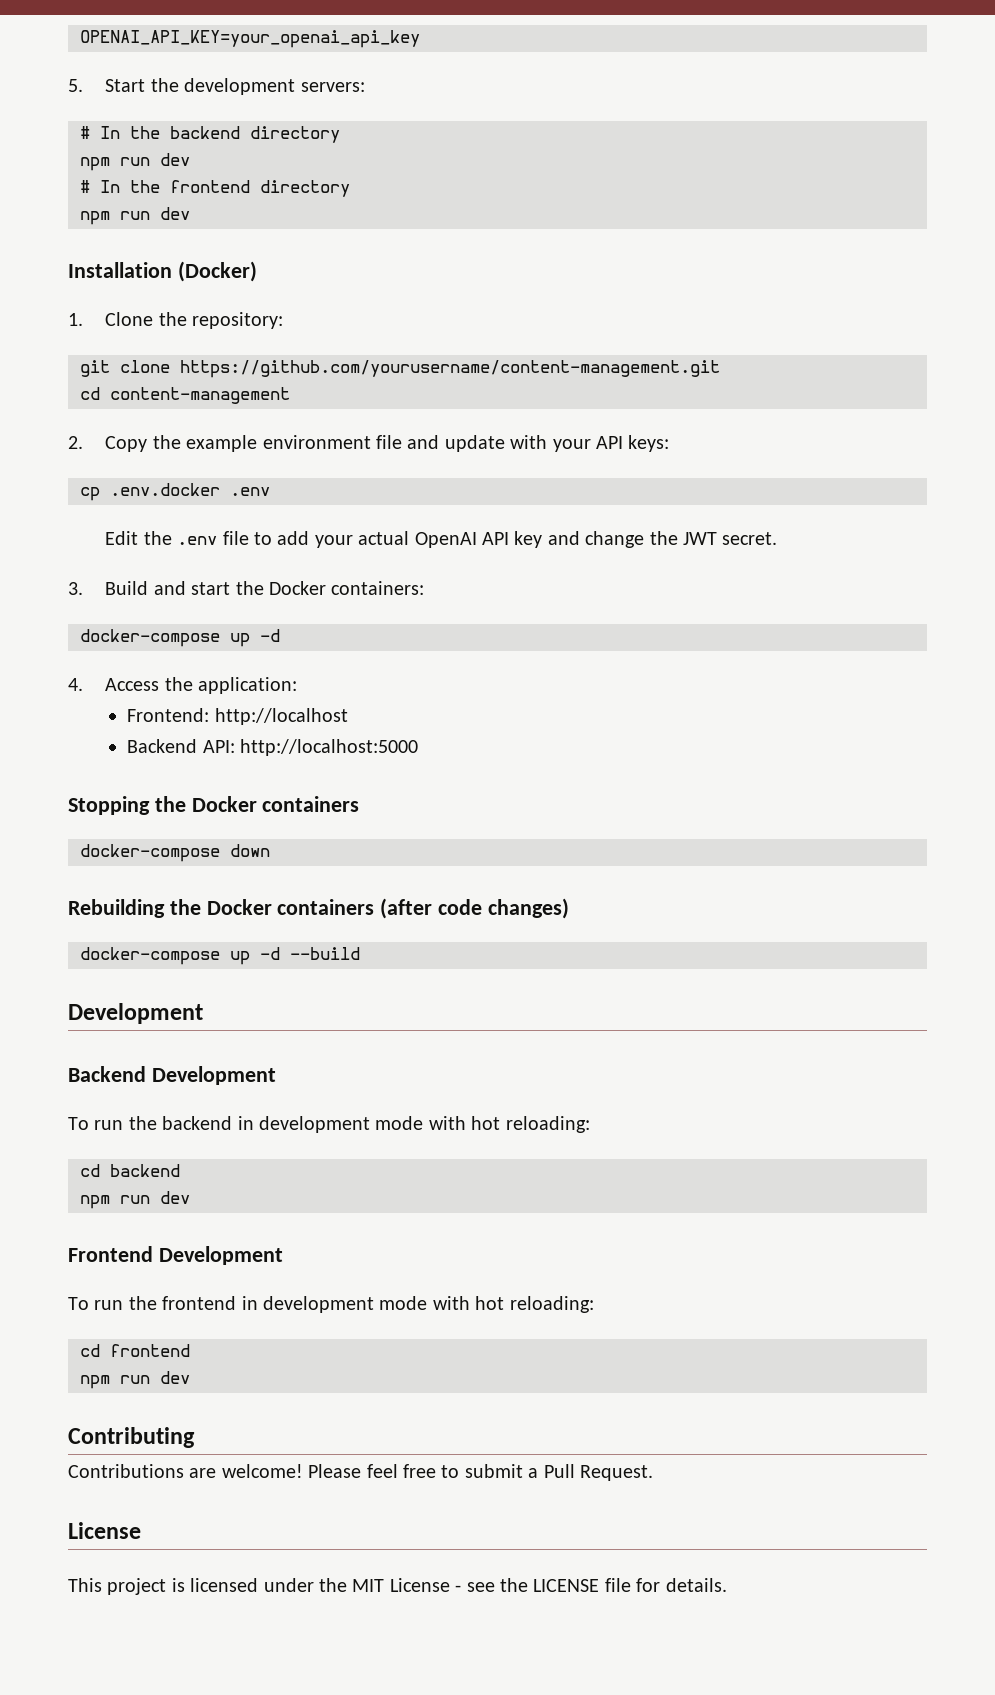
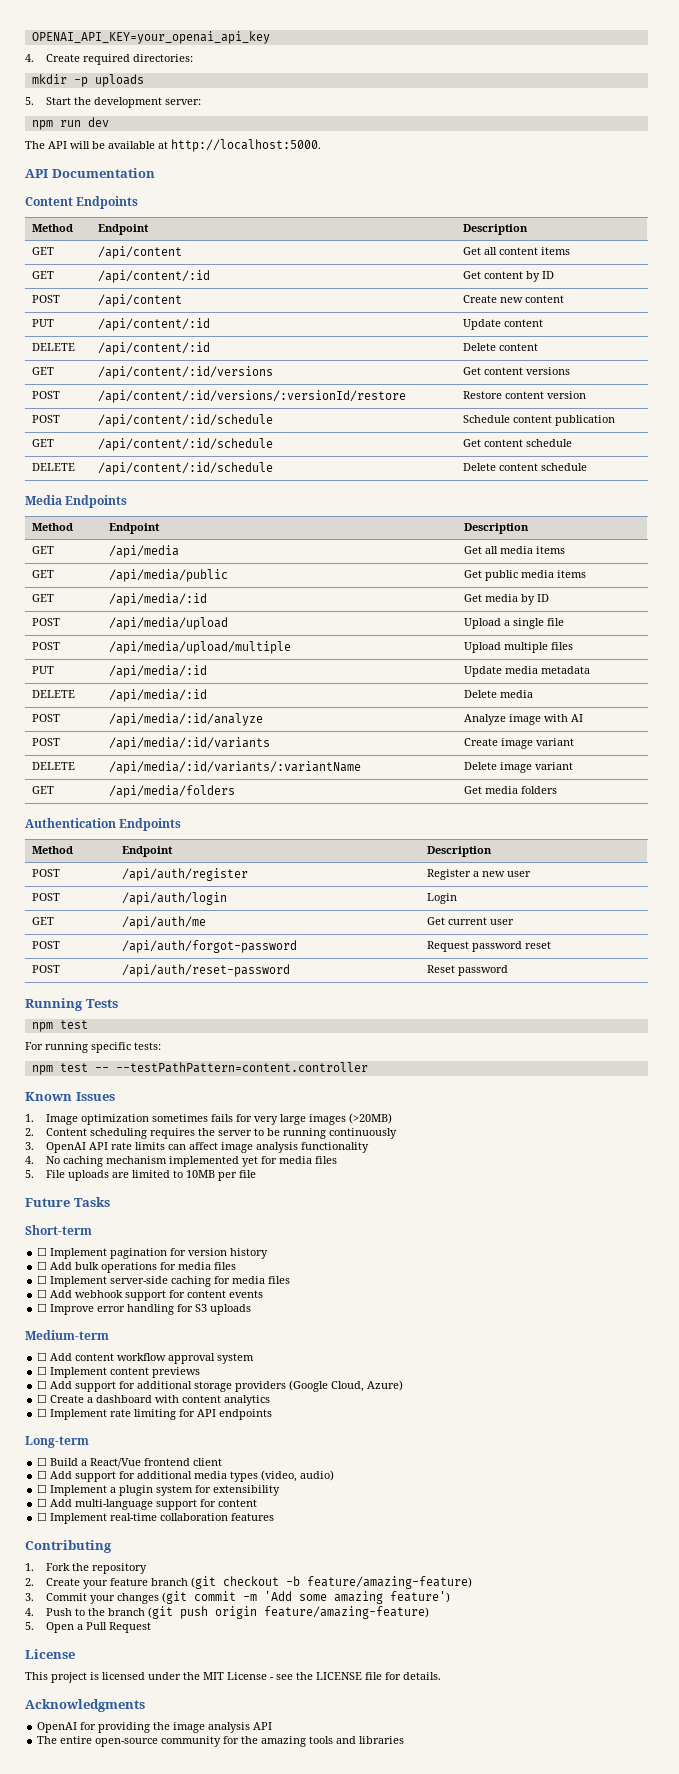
- 5. Start the development servers:
- # In the backend directory
+ 4. Create required directories:
+ mkdir -p uploads
+ 5. Start the development server:
  npm run dev
- # In the frontend directory
- npm run dev
- Installation (Docker)
- 1. Clone the repository:
- git clone https://github.com/yourusername/content-management.git
- cd content-management
- 2. Copy the example environment file and update with your API keys:
- cp .env.docker .env
- Edit the .env file to add your actual OpenAI API key and change the JWT secret.
- 3. Build and start the Docker containers:
- docker-compose up -d
- 4. Access the application:
- Frontend: http://localhost
- Backend API: http://localhost:5000
- Stopping the Docker containers
- docker-compose down
- Rebuilding the Docker containers (after code changes)
- docker-compose up -d --build
- Development
- Backend Development
- To run the backend in development mode with hot reloading:
- cd backend
- npm run dev
- Frontend Development
- To run the frontend in development mode with hot reloading:
- cd frontend
- npm run dev
+ The API will be available at http://localhost:5000.
+ API Documentation
+ Content Endpoints
+ Method | Endpoint | Description
+ GET | /api/content | Get all content items
+ GET | /api/content/:id | Get content by ID
+ POST | /api/content | Create new content
+ PUT | /api/content/:id | Update content
+ DELETE | /api/content/:id | Delete content
+ GET | /api/content/:id/versions | Get content versions
+ POST | /api/content/:id/versions/:versionId/restore | Restore content version
+ POST | /api/content/:id/schedule | Schedule content publication
+ GET | /api/content/:id/schedule | Get content schedule
+ DELETE | /api/content/:id/schedule | Delete content schedule
+ Media Endpoints
+ Method | Endpoint | Description
+ GET | /api/media | Get all media items
+ GET | /api/media/public | Get public media items
+ GET | /api/media/:id | Get media by ID
+ POST | /api/media/upload | Upload a single file
+ POST | /api/media/upload/multiple | Upload multiple files
+ PUT | /api/media/:id | Update media metadata
+ DELETE | /api/media/:id | Delete media
+ POST | /api/media/:id/analyze | Analyze image with AI
+ POST | /api/media/:id/variants | Create image variant
+ DELETE | /api/media/:id/variants/:variantName | Delete image variant
+ GET | /api/media/folders | Get media folders
+ Authentication Endpoints
+ Method | Endpoint | Description
+ POST | /api/auth/register | Register a new user
+ POST | /api/auth/login | Login
+ GET | /api/auth/me | Get current user
+ POST | /api/auth/forgot-password | Request password reset
+ POST | /api/auth/reset-password | Reset password
+ Running Tests
+ npm test
+ For running specific tests:
+ npm test -- --testPathPattern=content.controller
+ Known Issues
+ 1. Image optimization sometimes fails for very large images (>20MB)
+ 2. Content scheduling requires the server to be running continuously
+ 3. OpenAI API rate limits can affect image analysis functionality
+ 4. No caching mechanism implemented yet for media files
+ 5. File uploads are limited to 10MB per file
+ Future Tasks
+ Short-term
+ ☐ Implement pagination for version history
+ ☐ Add bulk operations for media files
+ ☐ Implement server-side caching for media files
+ ☐ Add webhook support for content events
+ ☐ Improve error handling for S3 uploads
+ Medium-term
+ ☐ Add content workflow approval system
+ ☐ Implement content previews
+ ☐ Add support for additional storage providers (Google Cloud, Azure)
+ ☐ Create a dashboard with content analytics
+ ☐ Implement rate limiting for API endpoints
+ Long-term
+ ☐ Build a React/Vue frontend client
+ ☐ Add support for additional media types (video, audio)
+ ☐ Implement a plugin system for extensibility
+ ☐ Add multi-language support for content
+ ☐ Implement real-time collaboration features
  Contributing
- Contributions are welcome! Please feel free to submit a Pull Request.
+ 1. Fork the repository
+ 2. Create your feature branch (git checkout -b feature/amazing-feature)
+ 3. Commit your changes (git commit -m 'Add some amazing feature')
+ 4. Push to the branch (git push origin feature/amazing-feature)
+ 5. Open a Pull Request
+ Acknowledgments
+ OpenAI for providing the image analysis API
+ The entire open-source community for the amazing tools and libraries

